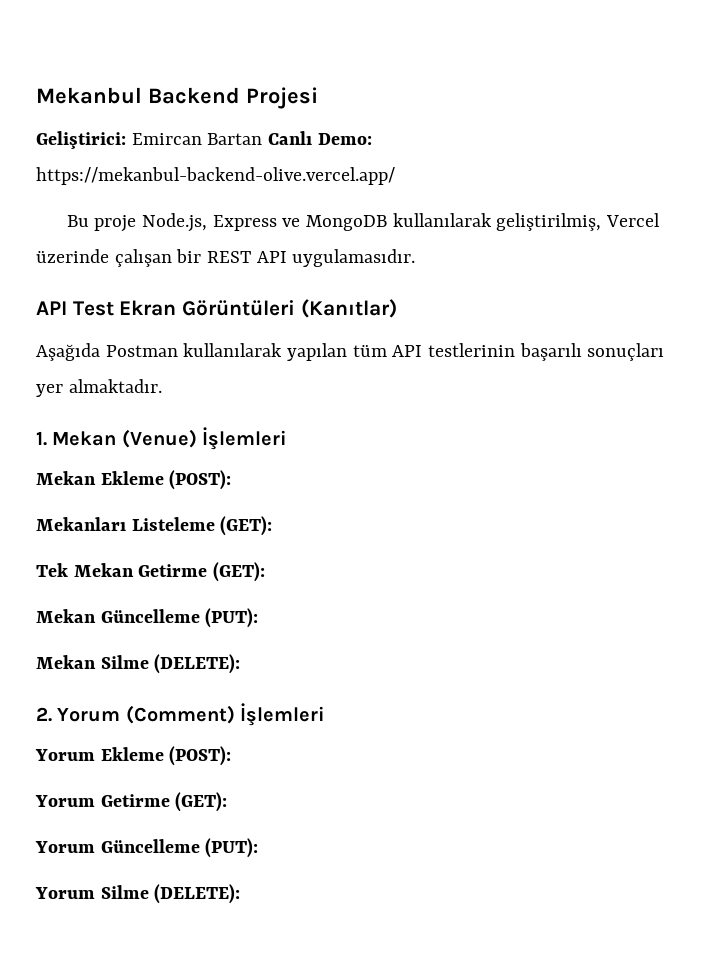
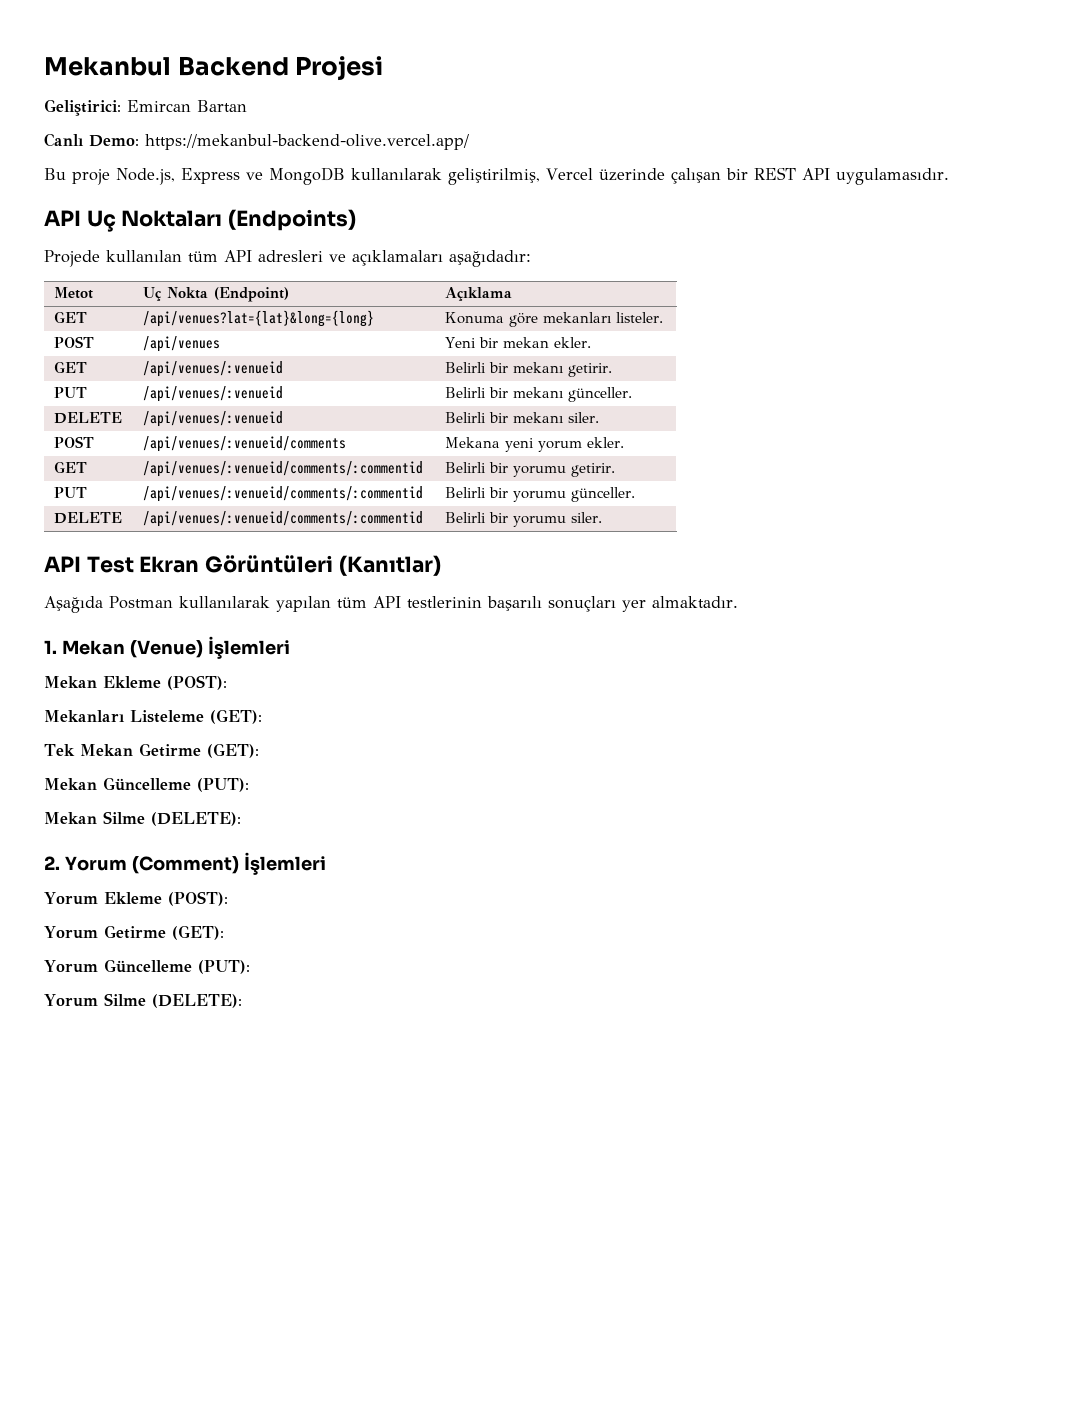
- Geliştirici: Emircan Bartan Canlı Demo: https://mekanbul-backend-olive.vercel.app/
+ Geliştirici: Emircan Bartan
+ Canlı Demo: https://mekanbul-backend-olive.vercel.app/
+ API Uç Noktaları (Endpoints)
+ Projede kullanılan tüm API adresleri ve açıklamaları aşağıdadır:
+ Metot | Uç Nokta (Endpoint) | Açıklama
+ GET | /api/venues?lat={lat}&long={long} | Konuma göre mekanları listeler.
+ POST | /api/venues | Yeni bir mekan ekler.
+ GET | /api/venues/:venueid | Belirli bir mekanı getirir.
+ PUT | /api/venues/:venueid | Belirli bir mekanı günceller.
+ DELETE | /api/venues/:venueid | Belirli bir mekanı siler.
+ POST | /api/venues/:venueid/comments | Mekana yeni yorum ekler.
+ GET | /api/venues/:venueid/comments/:commentid | Belirli bir yorumu getirir.
+ PUT | /api/venues/:venueid/comments/:commentid | Belirli bir yorumu günceller.
+ DELETE | /api/venues/:venueid/comments/:commentid | Belirli bir yorumu siler.

